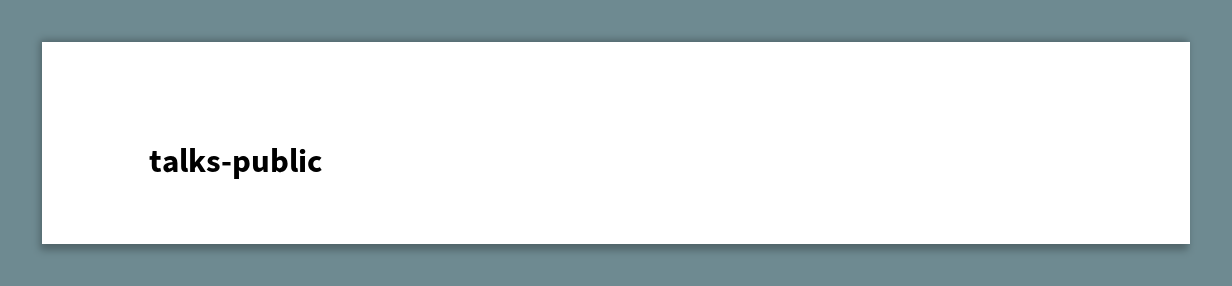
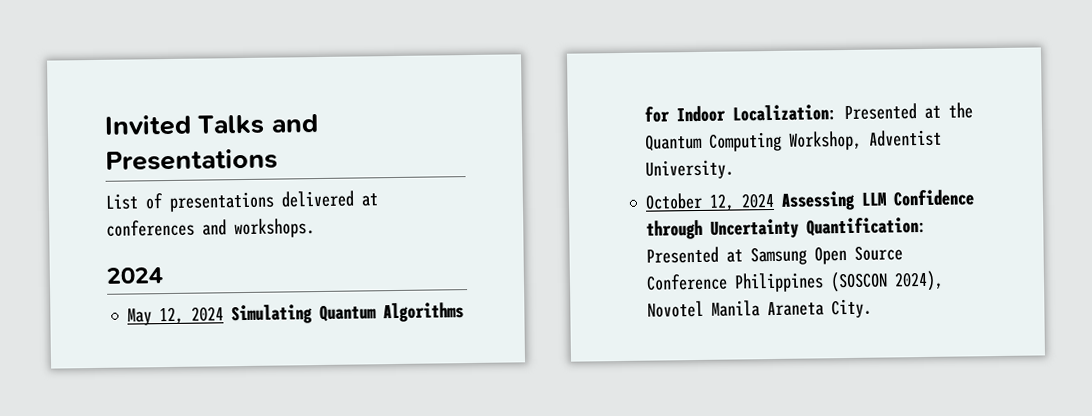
- talks-public
+ Invited Talks and Presentations
+ List of presentations delivered at conferences and workshops.
+ 2024
+ May 12, 2024 Simulating Quantum Algorithms for Indoor Localization: Presented at the Quantum Computing Workshop, Adventist University.
+ October 12, 2024 Assessing LLM Confidence through Uncertainty Quantification: Presented at Samsung Open Source Conference Philippines (SOSCON 2024), Novotel Manila Araneta City.

